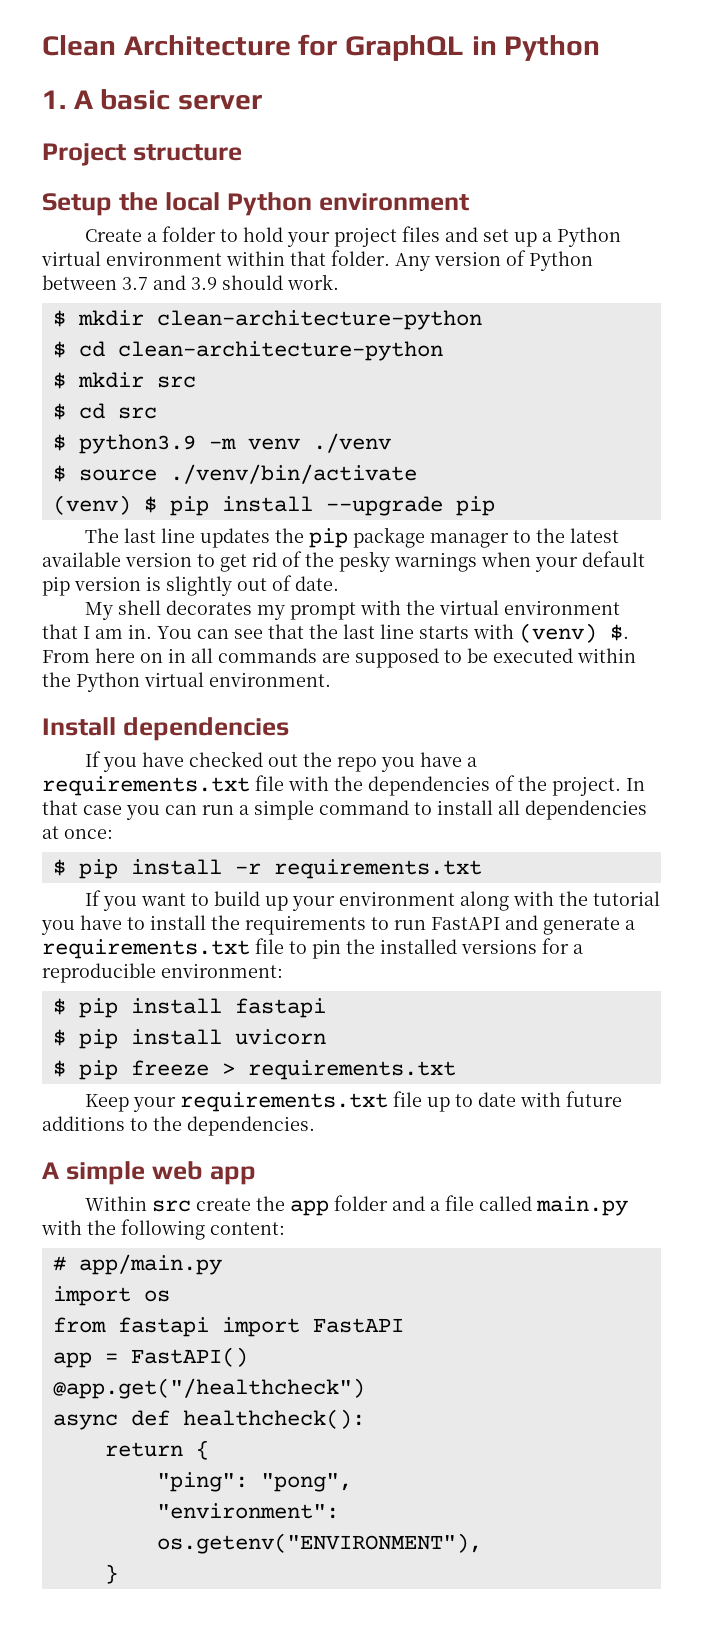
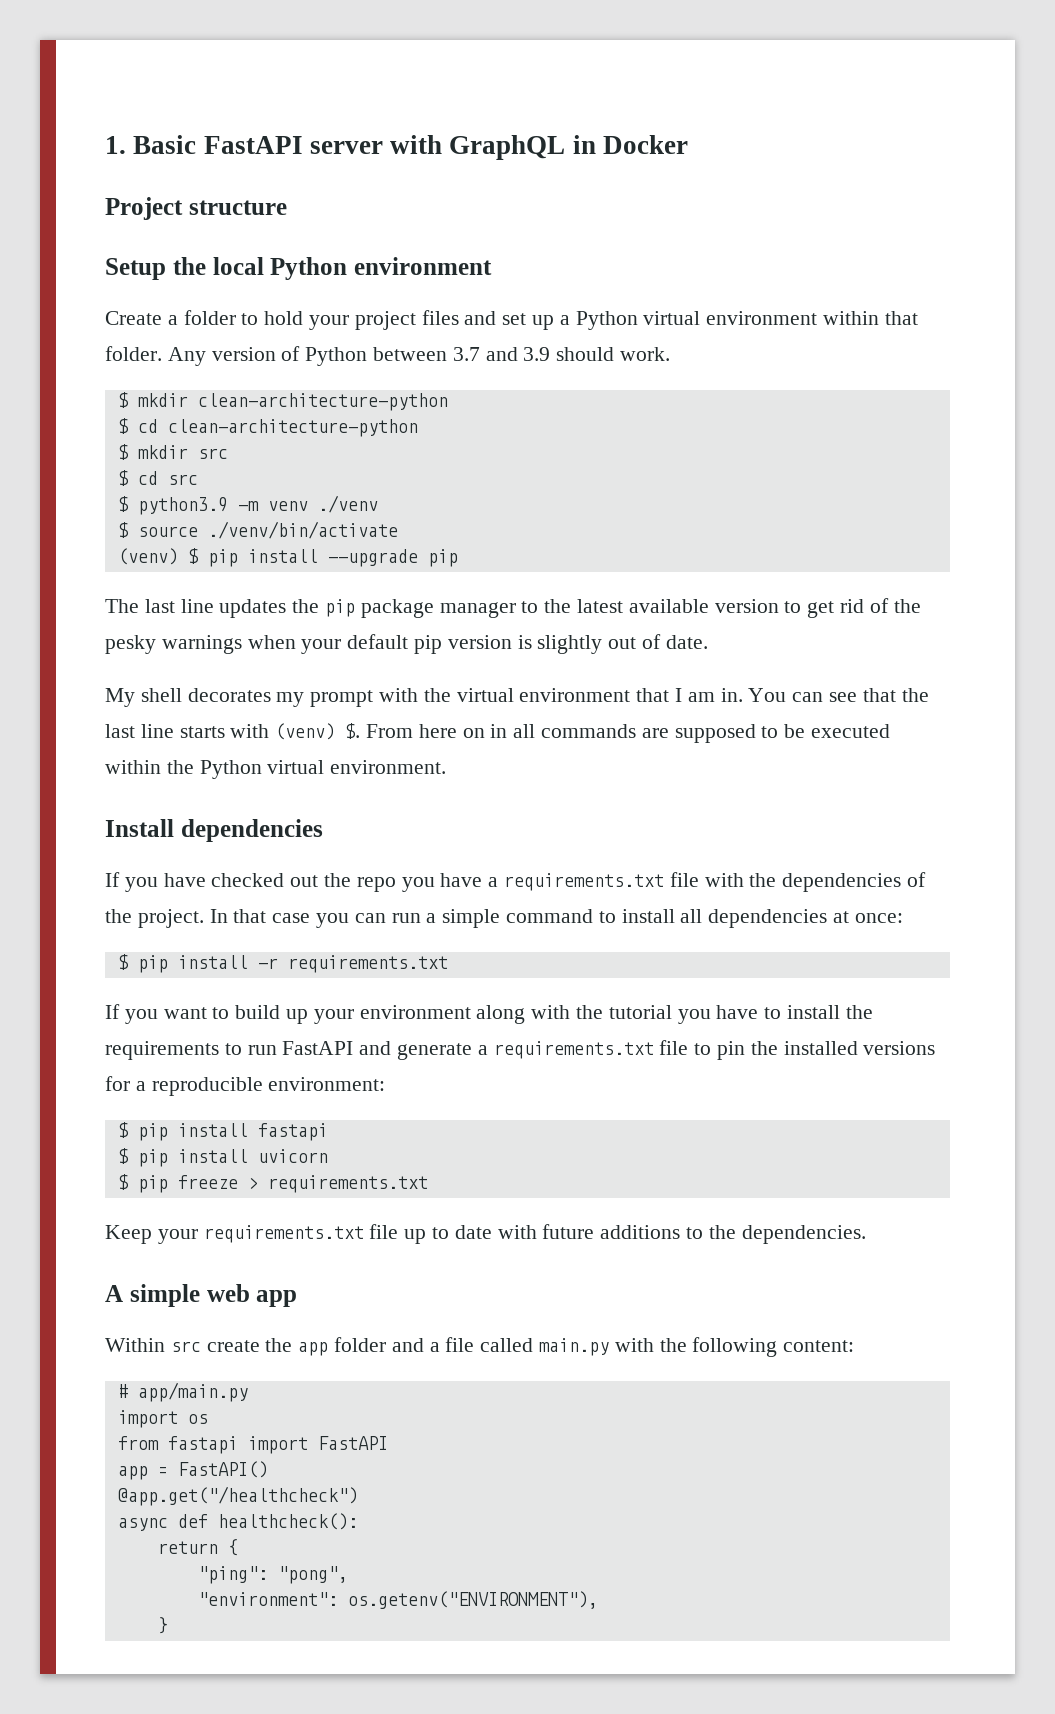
- Clean Architecture for GraphQL in Python
- 1. A basic server
+ 1. Basic FastAPI server with GraphQL in Docker

